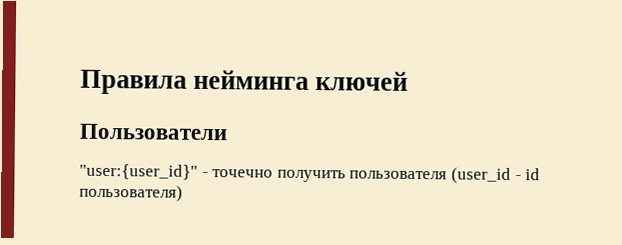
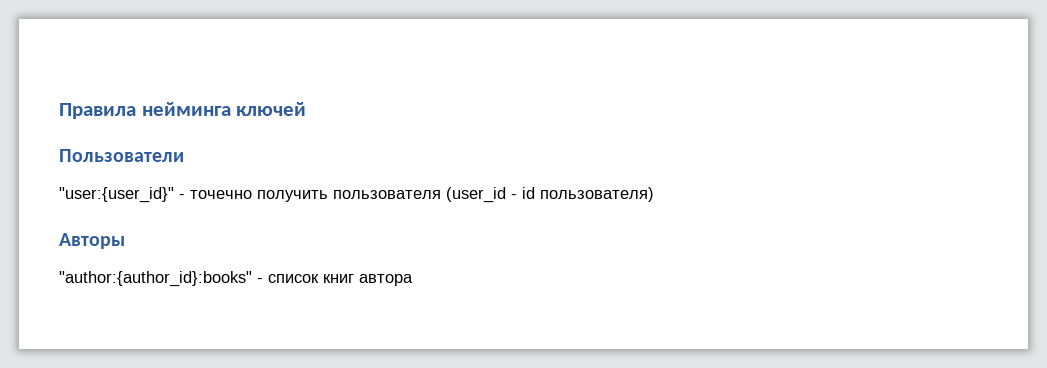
+ Авторы
+ "author:{author_id}:books" - список книг автора

